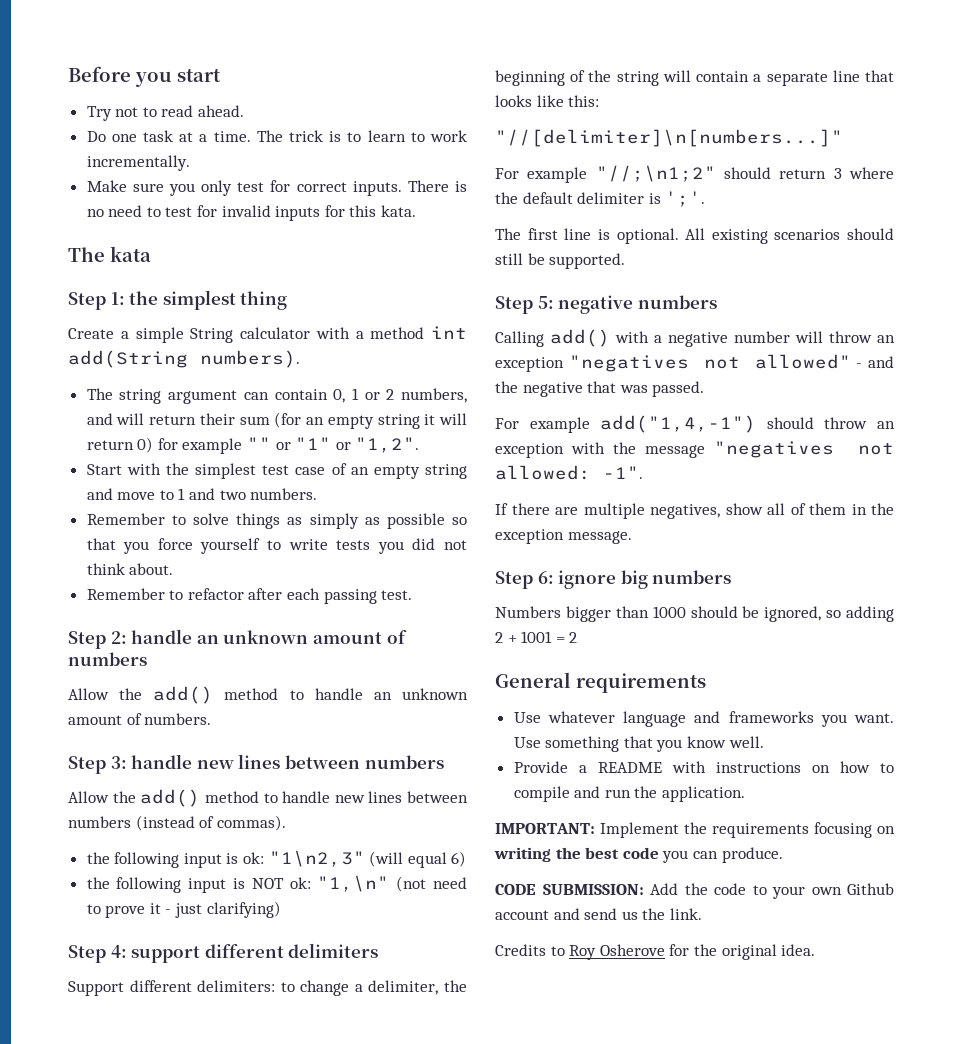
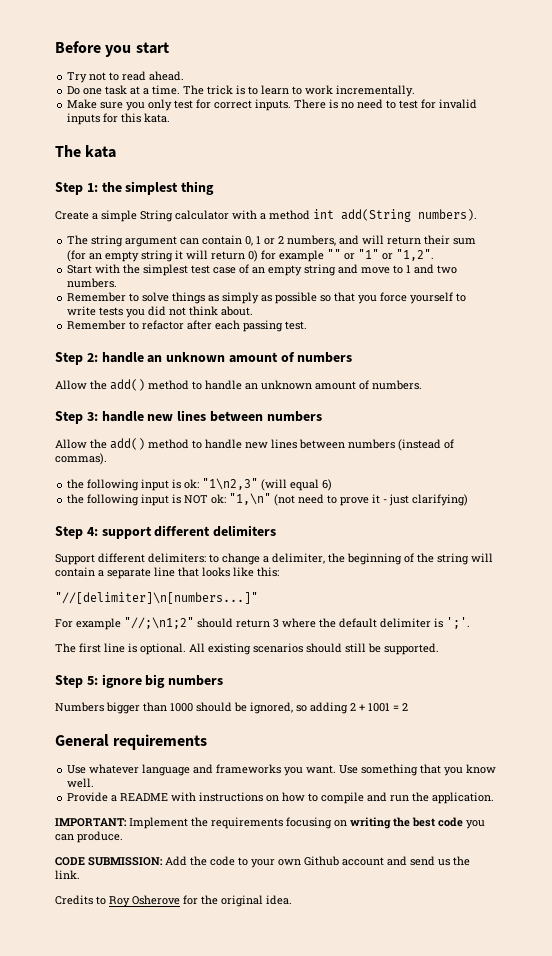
- Step 5: negative numbers
- Calling add() with a negative number will throw an exception "negatives not allowed" - and the negative that was passed.
- For example add("1,4,-1") should throw an exception with the message "negatives not allowed: -1".
- If there are multiple negatives, show all of them in the exception message.
- Step 6: ignore big numbers
+ Step 5: ignore big numbers

